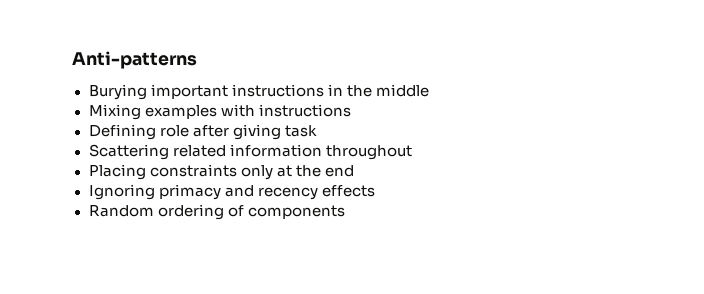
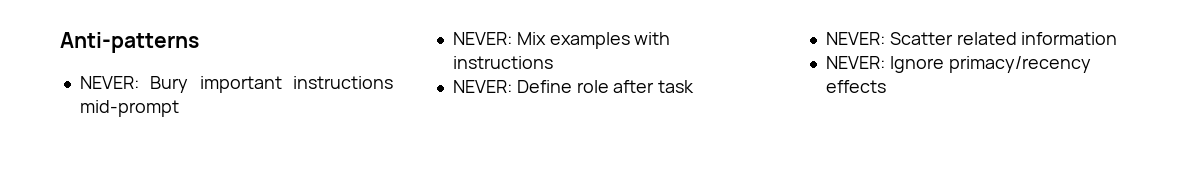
- Burying important instructions in the middle
- Mixing examples with instructions
+ NEVER: Bury important instructions mid-prompt
+ NEVER: Mix examples with instructions
- Defining role after giving task
+ NEVER: Define role after task
- Scattering related information throughout
- Placing constraints only at the end
- Ignoring primacy and recency effects
- Random ordering of components
+ NEVER: Scatter related information
+ NEVER: Ignore primacy/recency effects

